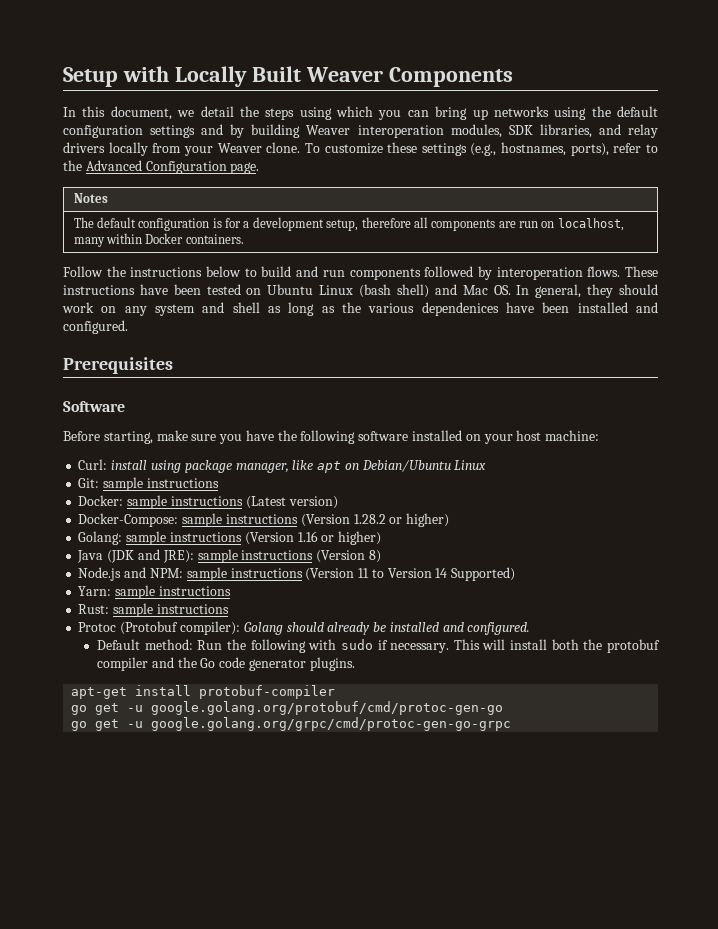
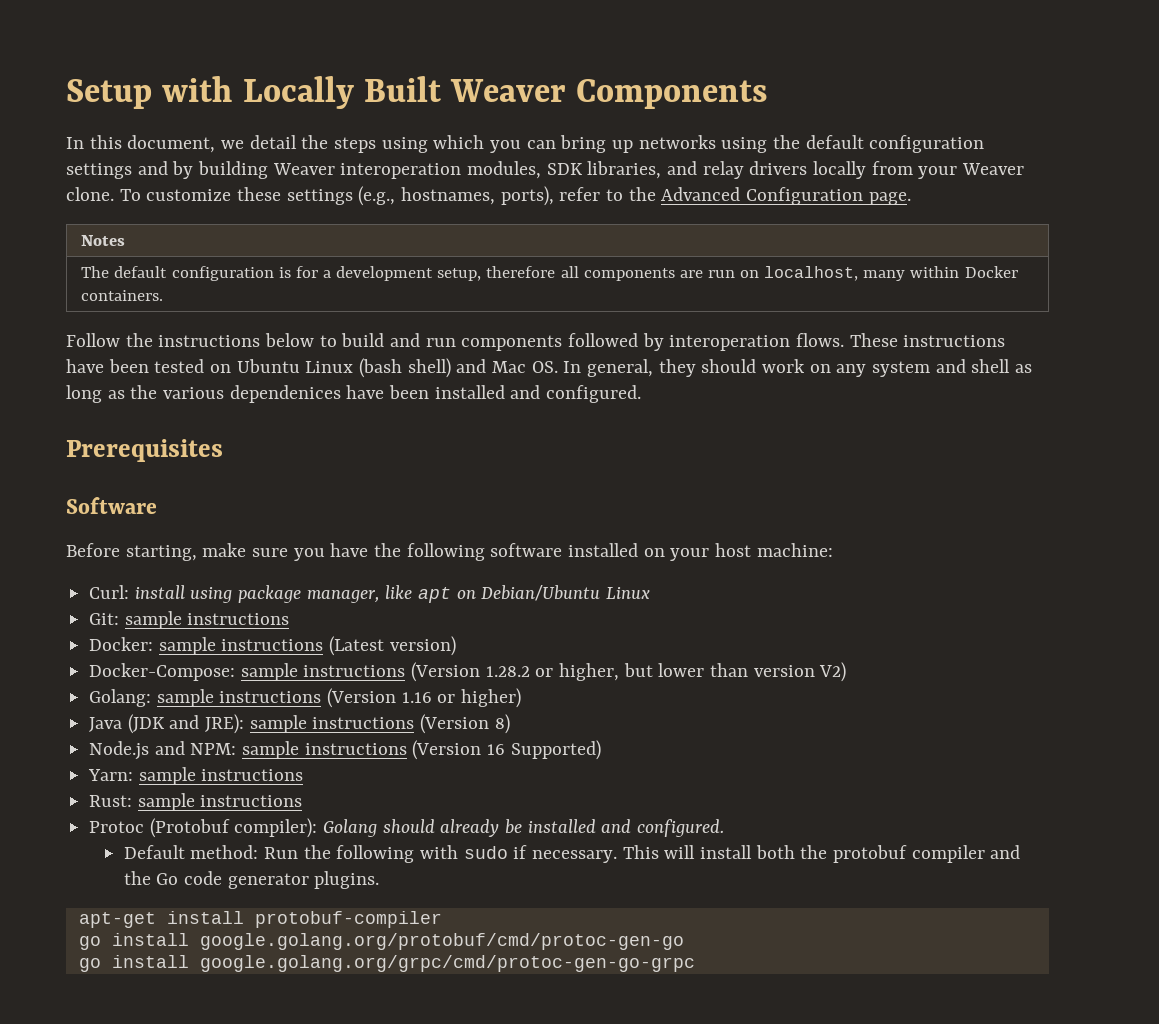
- Docker-Compose: sample instructions (Version 1.28.2 or higher)
+ Docker-Compose: sample instructions (Version 1.28.2 or higher, but lower than version V2)
- Node.js and NPM: sample instructions (Version 11 to Version 14 Supported)
+ Node.js and NPM: sample instructions (Version 16 Supported)
- go get -u google.golang.org/protobuf/cmd/protoc-gen-go
+ go install google.golang.org/protobuf/cmd/protoc-gen-go
- go get -u google.golang.org/grpc/cmd/protoc-gen-go-grpc
+ go install google.golang.org/grpc/cmd/protoc-gen-go-grpc

